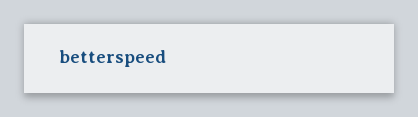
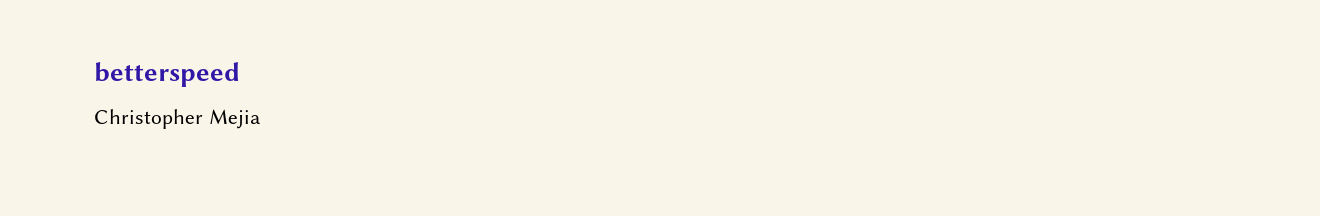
+ Christopher Mejia

